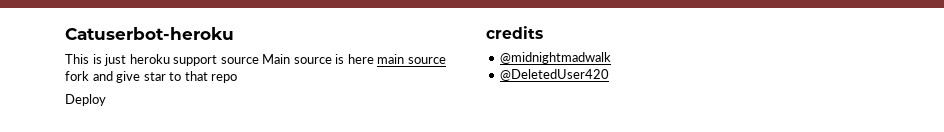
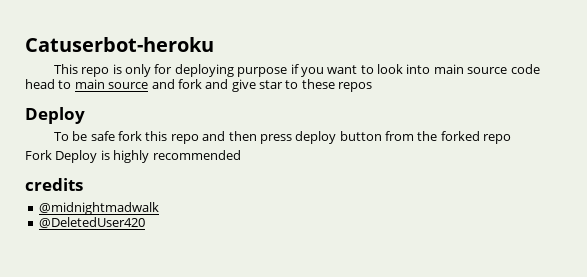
- This is just heroku support source Main source is here main source fork and give star to that repo
+ This repo is only for deploying purpose if you want to look into main source code head to main source and fork and give star to these repos
+ Deploy
+ To be safe fork this repo and then press deploy button from the forked repo
- Deploy
+ Fork Deploy is highly recommended

